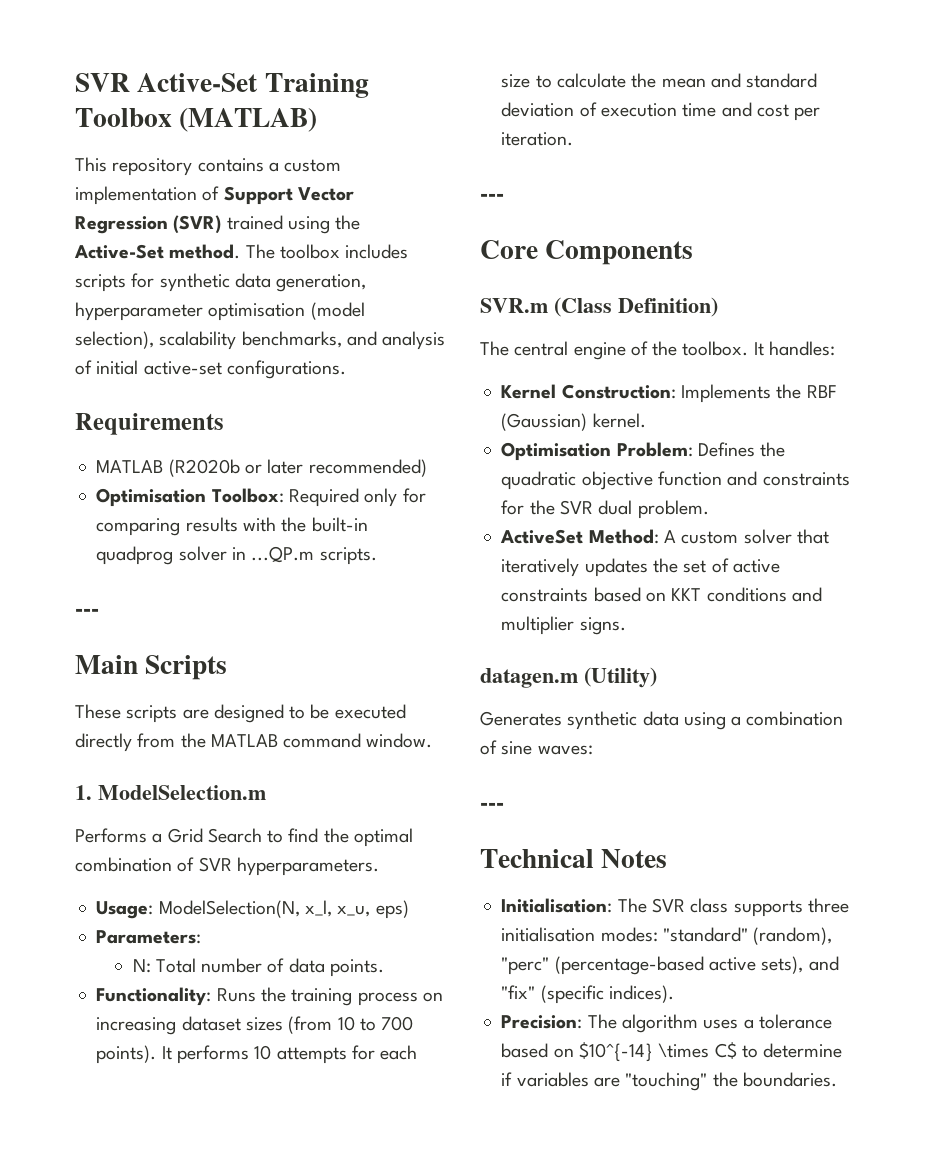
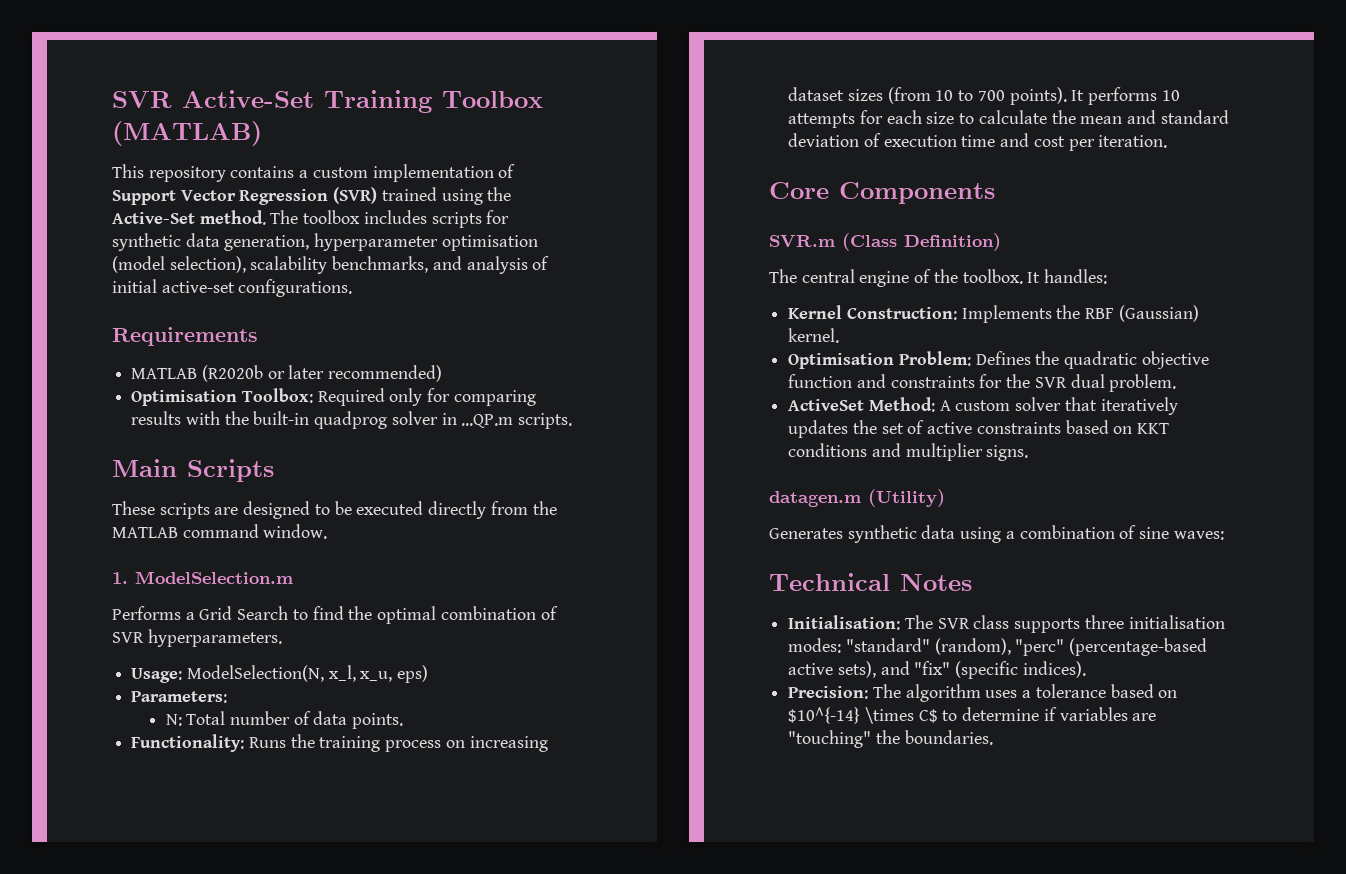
  Optimisation Toolbox: Required only for comparing results with the built-in quadprog solver in ...QP.m scripts.
- ---
  It performs 10 attempts for each size to calculate the mean and standard deviation of execution time and cost per iteration.
- ---
  Generates synthetic data using a combination of sine waves:
- ---

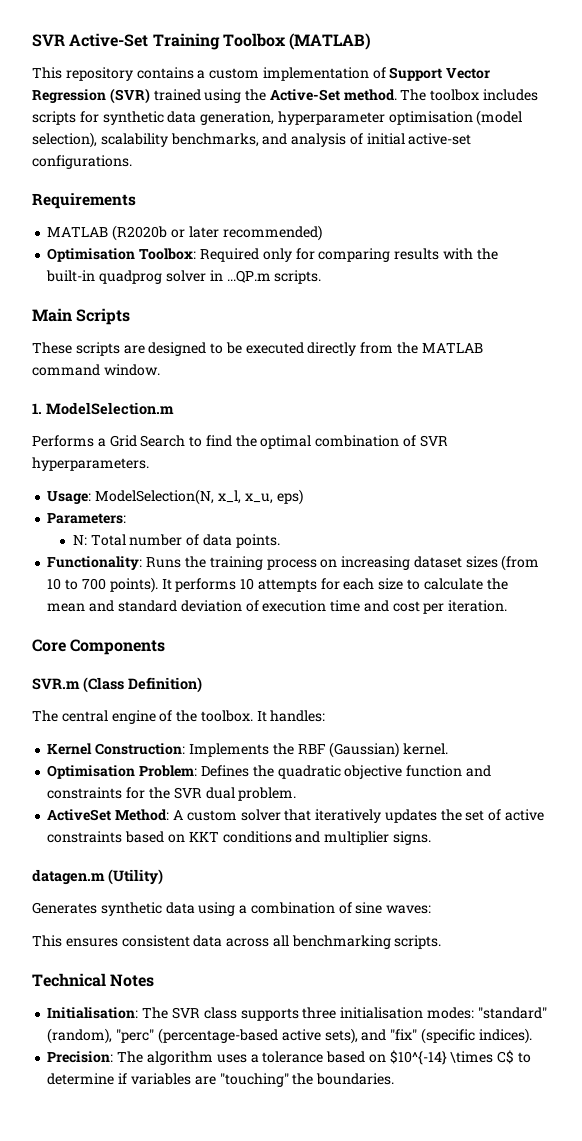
+ This ensures consistent data across all benchmarking scripts.

